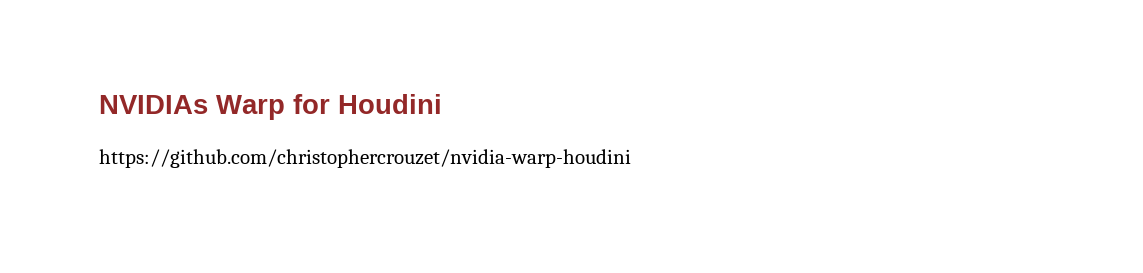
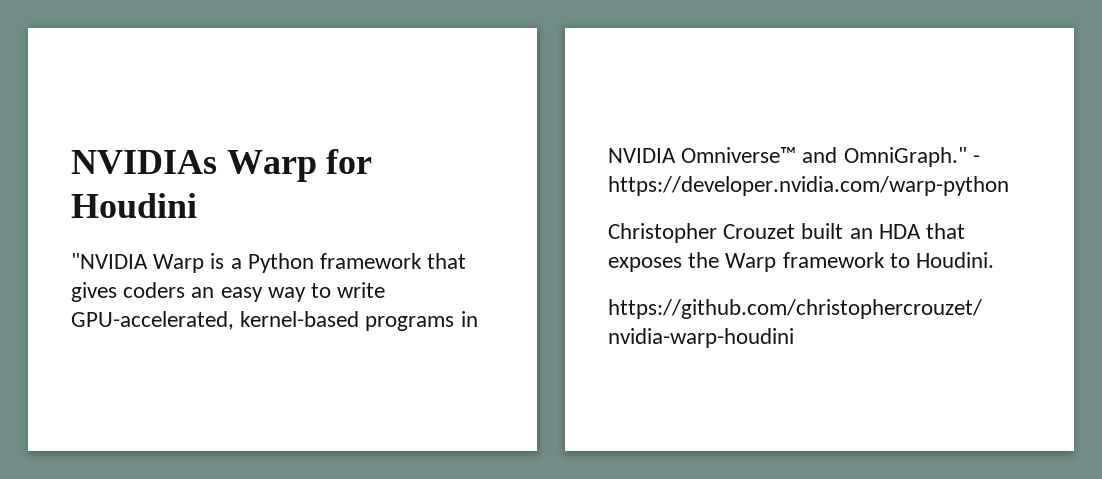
+ "NVIDIA Warp is a Python framework that gives coders an easy way to write GPU-accelerated, kernel-based programs in NVIDIA Omniverse™ and OmniGraph." - https://developer.nvidia.com/warp-python
+ Christopher Crouzet built an HDA that exposes the Warp framework to Houdini.

